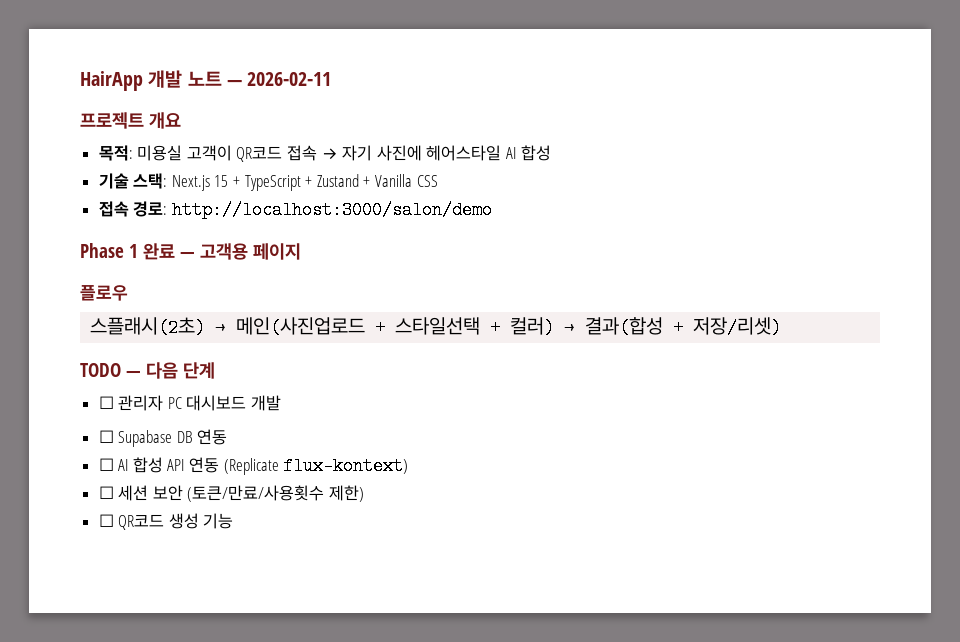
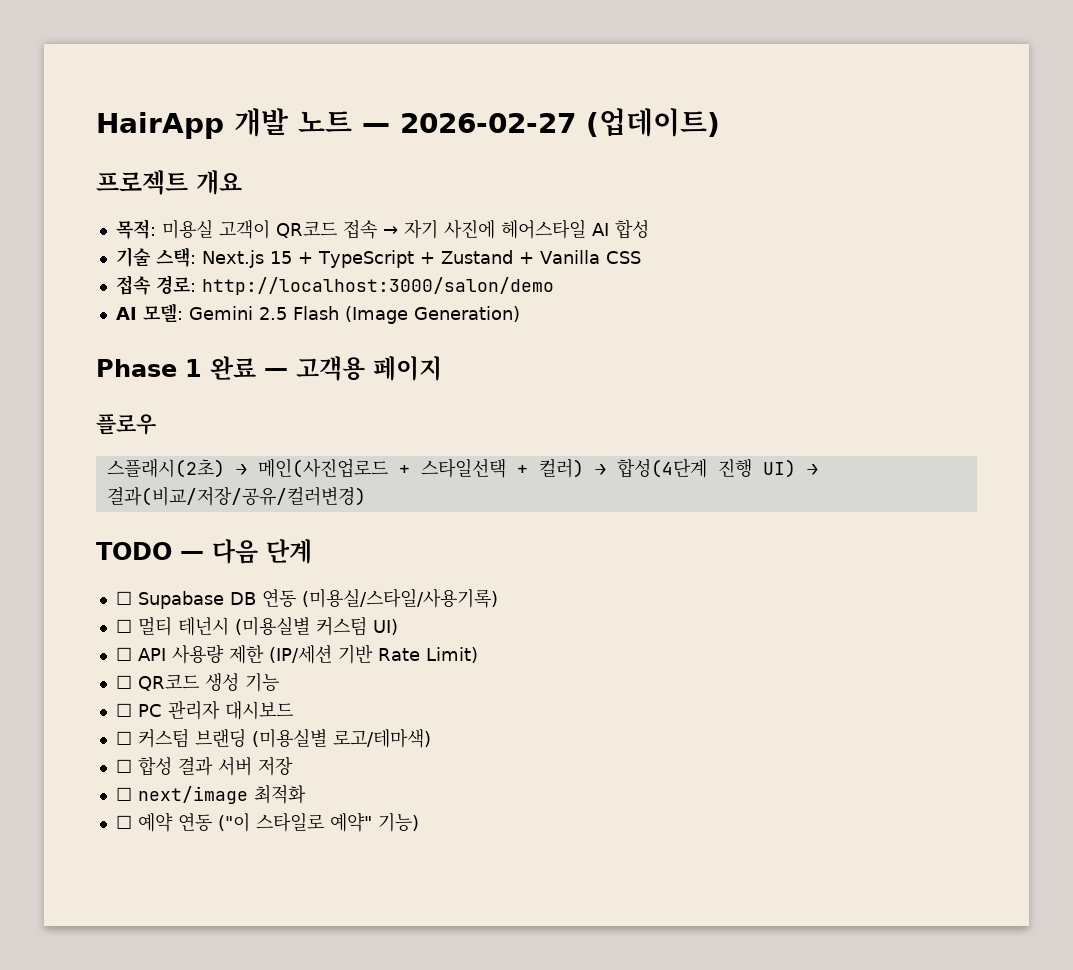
- HairApp 개발 노트 — 2026-02-11
+ HairApp 개발 노트 — 2026-02-27 (업데이트)
+ AI 모델: Gemini 2.5 Flash (Image Generation)
- 스플래시(2초) → 메인(사진업로드 + 스타일선택 + 컬러) → 결과(합성 + 저장/리셋)
+ 스플래시(2초) → 메인(사진업로드 + 스타일선택 + 컬러) → 합성(4단계 진행 UI) → 결과(비교/저장/공유/컬러변경)
- ☐ 관리자 PC 대시보드 개발
- ☐ Supabase DB 연동
- ☐ AI 합성 API 연동 (Replicate flux-kontext)
- ☐ 세션 보안 (토큰/만료/사용횟수 제한)
+ ☐ Supabase DB 연동 (미용실/스타일/사용기록)
+ ☐ 멀티 테넌시 (미용실별 커스텀 UI)
+ ☐ API 사용량 제한 (IP/세션 기반 Rate Limit)
  ☐ QR코드 생성 기능
+ ☐ PC 관리자 대시보드
+ ☐ 커스텀 브랜딩 (미용실별 로고/테마색)
+ ☐ 합성 결과 서버 저장
+ ☐ next/image 최적화
+ ☐ 예약 연동 ("이 스타일로 예약" 기능)

